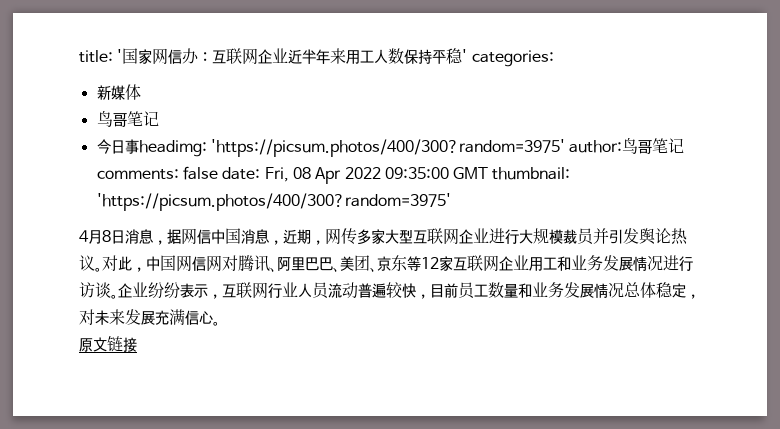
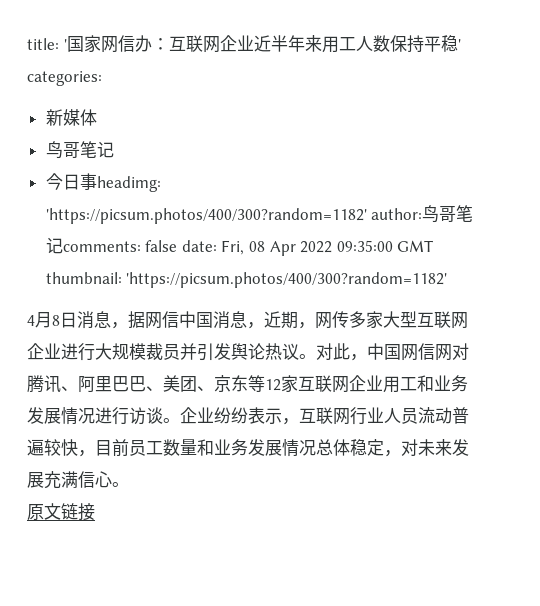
- 今日事headimg: 'https://picsum.photos/400/300?random=3975' author:鸟哥笔记comments: false date: Fri, 08 Apr 2022 09:35:00 GMT thumbnail: 'https://picsum.photos/400/300?random=3975'
+ 今日事headimg: 'https://picsum.photos/400/300?random=1182' author:鸟哥笔记comments: false date: Fri, 08 Apr 2022 09:35:00 GMT thumbnail: 'https://picsum.photos/400/300?random=1182'

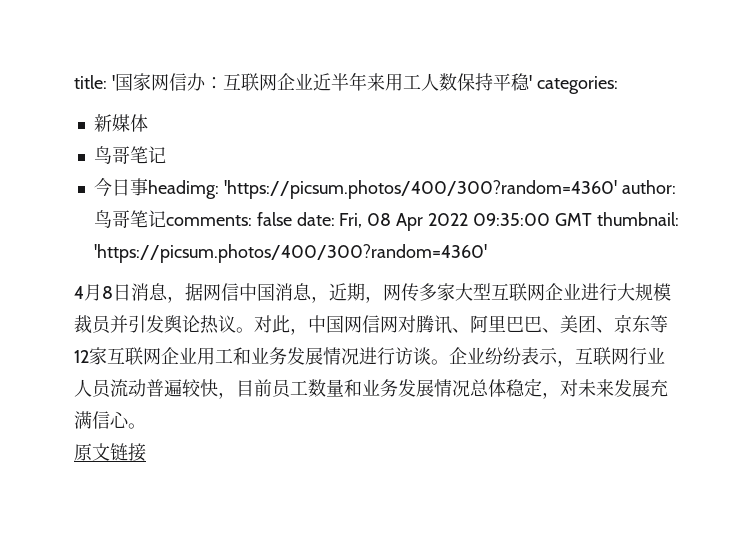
- 今日事headimg: 'https://picsum.photos/400/300?random=1182' author:鸟哥笔记comments: false date: Fri, 08 Apr 2022 09:35:00 GMT thumbnail: 'https://picsum.photos/400/300?random=1182'
+ 今日事headimg: 'https://picsum.photos/400/300?random=4360' author:鸟哥笔记comments: false date: Fri, 08 Apr 2022 09:35:00 GMT thumbnail: 'https://picsum.photos/400/300?random=4360'

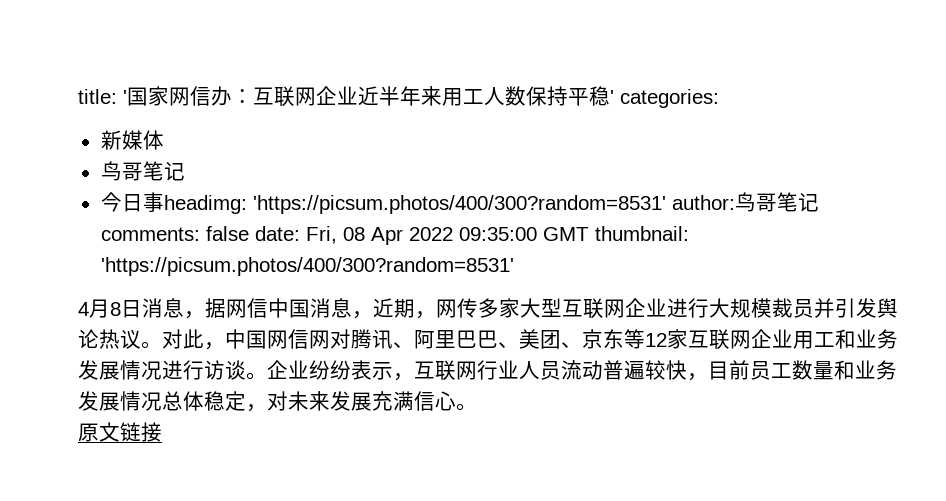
- 今日事headimg: 'https://picsum.photos/400/300?random=4360' author:鸟哥笔记comments: false date: Fri, 08 Apr 2022 09:35:00 GMT thumbnail: 'https://picsum.photos/400/300?random=4360'
+ 今日事headimg: 'https://picsum.photos/400/300?random=8531' author:鸟哥笔记comments: false date: Fri, 08 Apr 2022 09:35:00 GMT thumbnail: 'https://picsum.photos/400/300?random=8531'

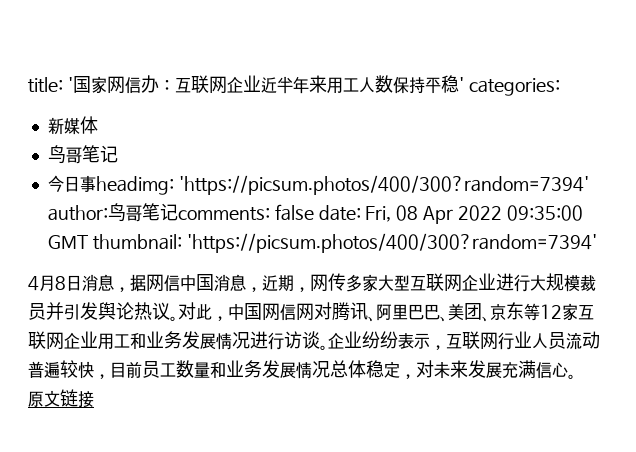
- 今日事headimg: 'https://picsum.photos/400/300?random=8531' author:鸟哥笔记comments: false date: Fri, 08 Apr 2022 09:35:00 GMT thumbnail: 'https://picsum.photos/400/300?random=8531'
+ 今日事headimg: 'https://picsum.photos/400/300?random=7394' author:鸟哥笔记comments: false date: Fri, 08 Apr 2022 09:35:00 GMT thumbnail: 'https://picsum.photos/400/300?random=7394'

